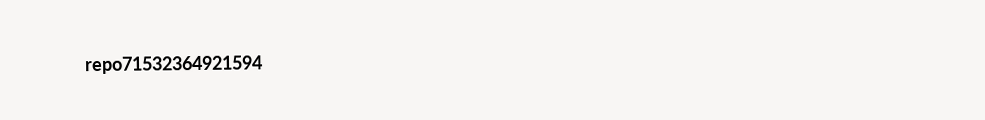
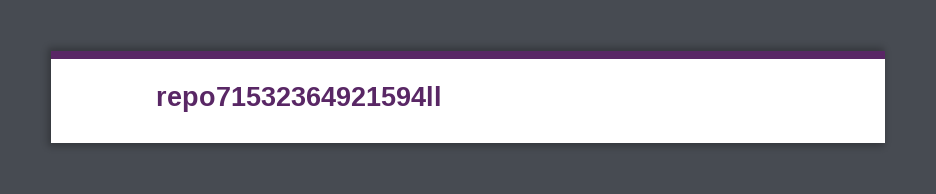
- repo71532364921594
+ repo71532364921594ll

